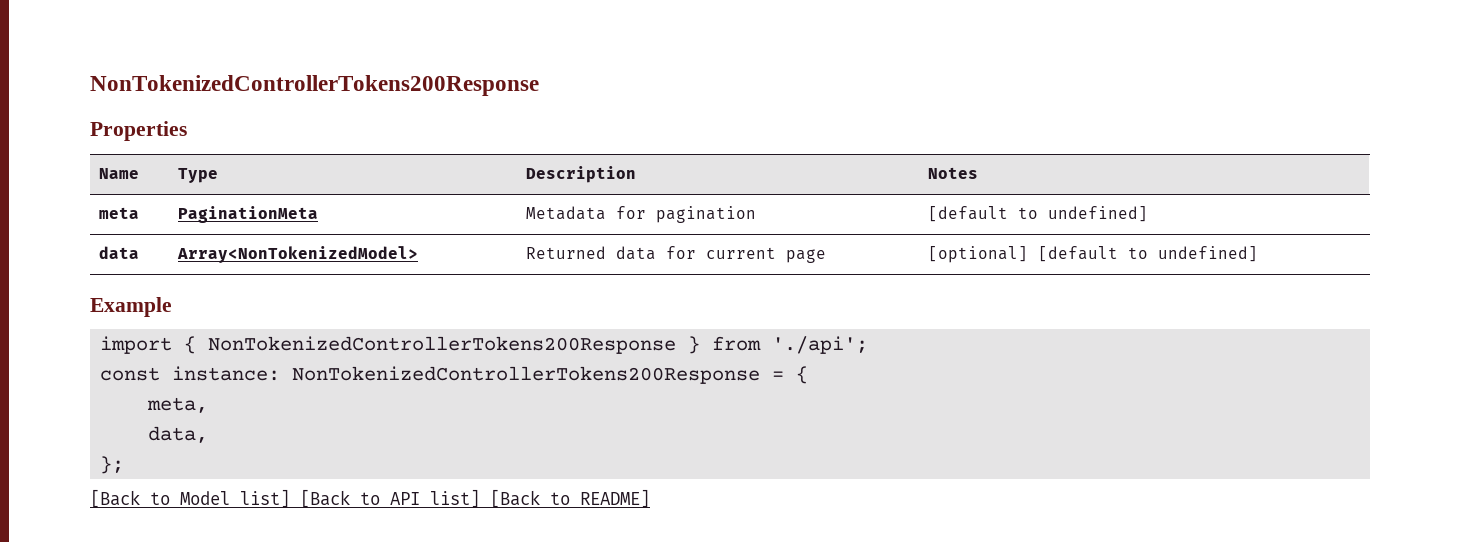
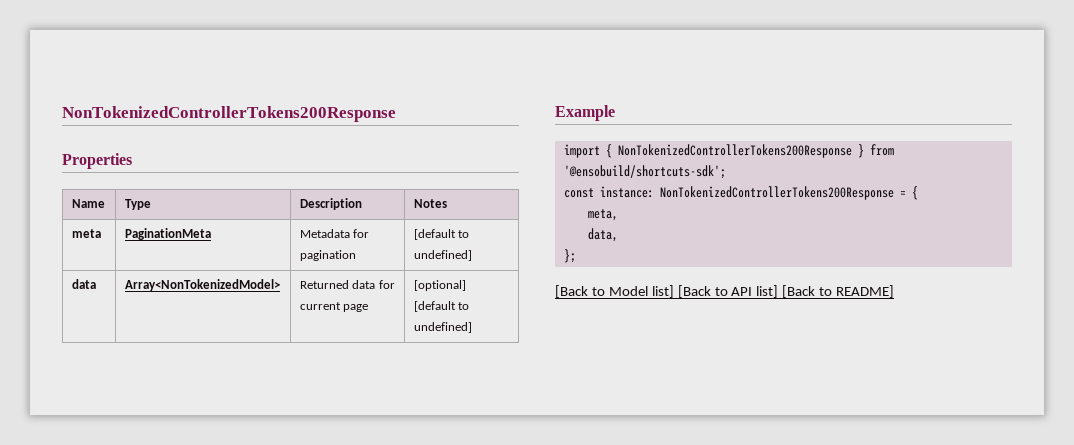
- import { NonTokenizedControllerTokens200Response } from './api';
+ import { NonTokenizedControllerTokens200Response } from '@ensobuild/shortcuts-sdk';

